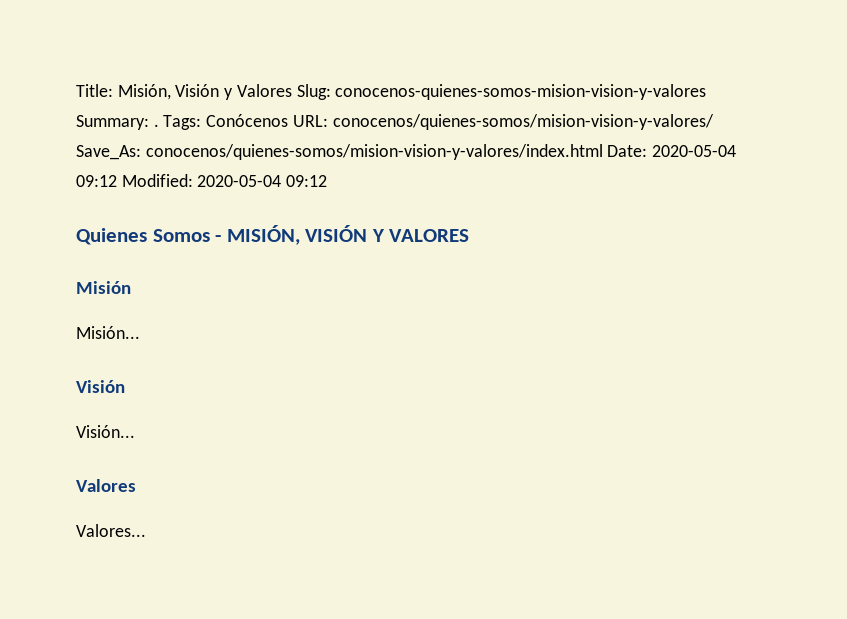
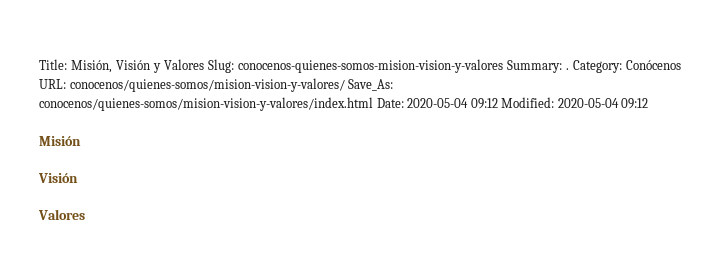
- Tags: Conócenos URL: conocenos/quienes-somos/mision-vision-y-valores/ Save_As: conocenos/quienes-somos/mision-vision-y-valores/index.html Date: 2020-05-04 09:12 Modified: 2020-05-04 09:12
+ Category: Conócenos URL: conocenos/quienes-somos/mision-vision-y-valores/ Save_As: conocenos/quienes-somos/mision-vision-y-valores/index.html Date: 2020-05-04 09:12 Modified: 2020-05-04 09:12
- Quienes Somos - MISIÓN, VISIÓN Y VALORES
  Misión
- Misión...
  Visión
- Visión...
  Valores
- Valores...

